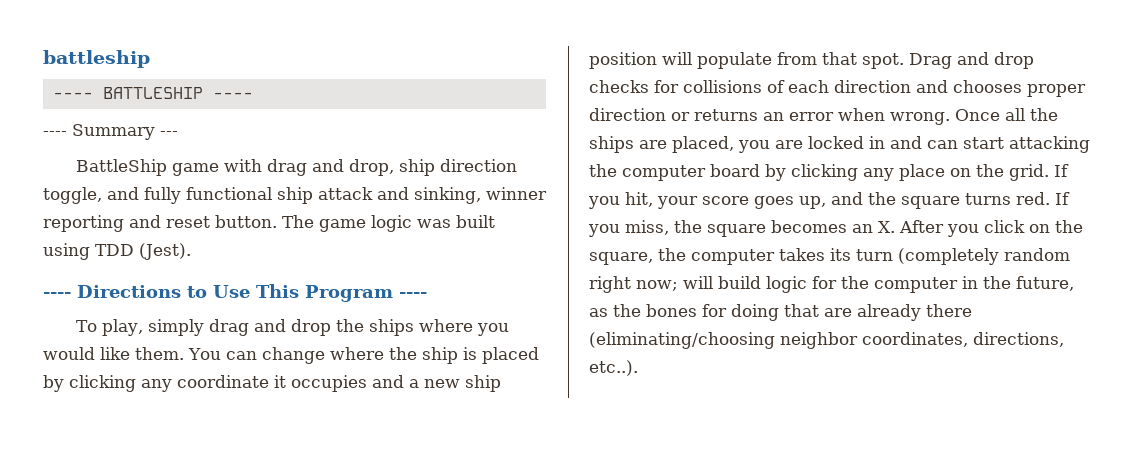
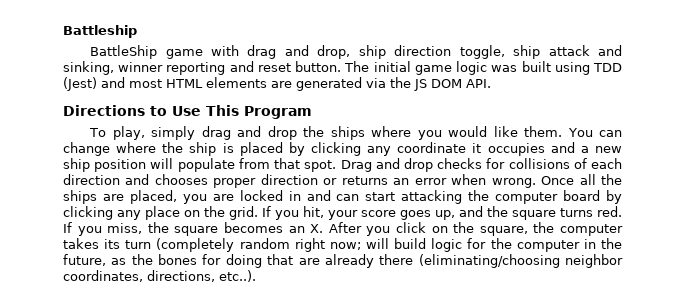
- battleship
- ---- BATTLESHIP ----
- ---- Summary ---
+ Battleship
- BattleShip game with drag and drop, ship direction toggle, and fully functional ship attack and sinking, winner reporting and reset button.
+ BattleShip game with drag and drop, ship direction toggle, ship attack and sinking, winner reporting and reset button.
- The game logic was built using TDD (Jest).
- ---- Directions to Use This Program ----
+ The initial game logic was built using TDD (Jest) and most HTML elements are generated via the JS DOM API.
+ Directions to Use This Program

